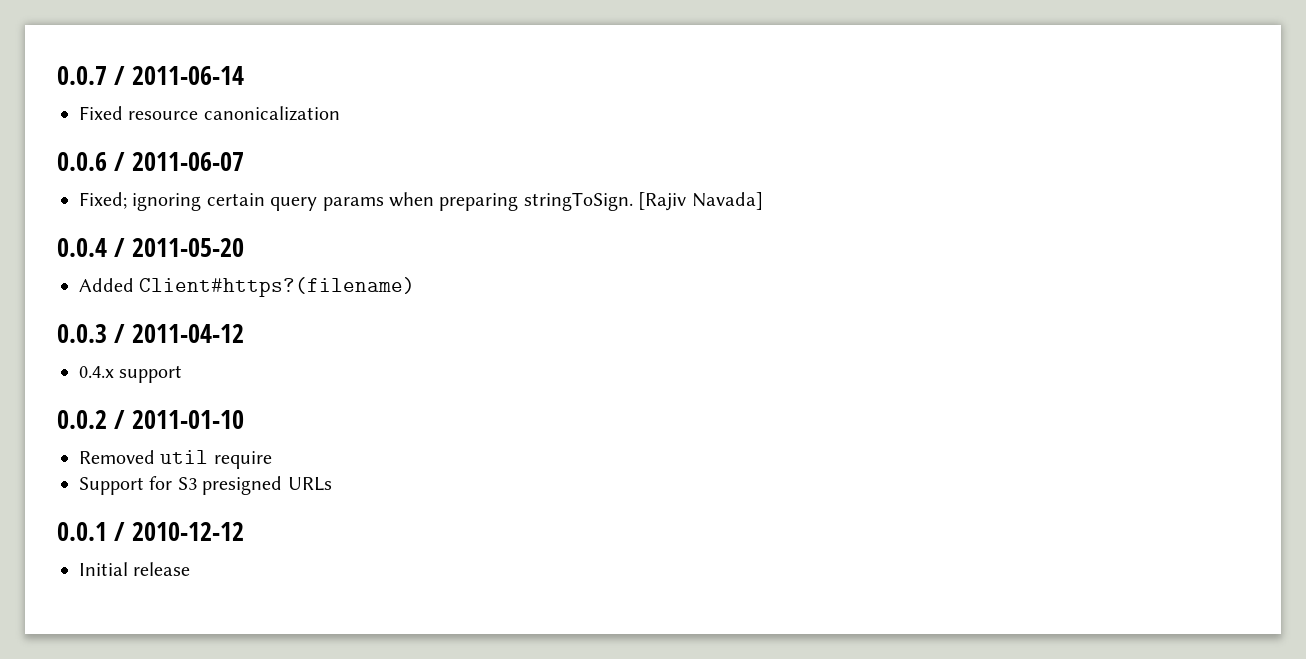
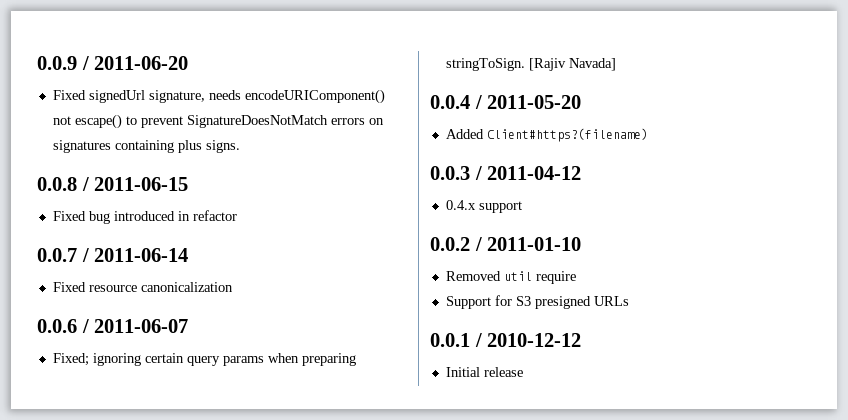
+ 0.0.9 / 2011-06-20
+ Fixed signedUrl signature, needs encodeURIComponent() not escape() to prevent SignatureDoesNotMatch errors on signatures containing plus signs.
+ 0.0.8 / 2011-06-15
+ Fixed bug introduced in refactor

